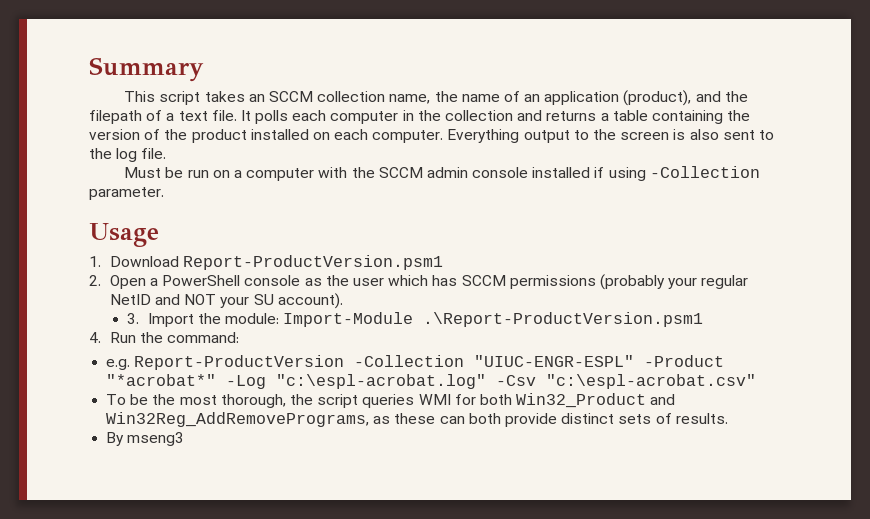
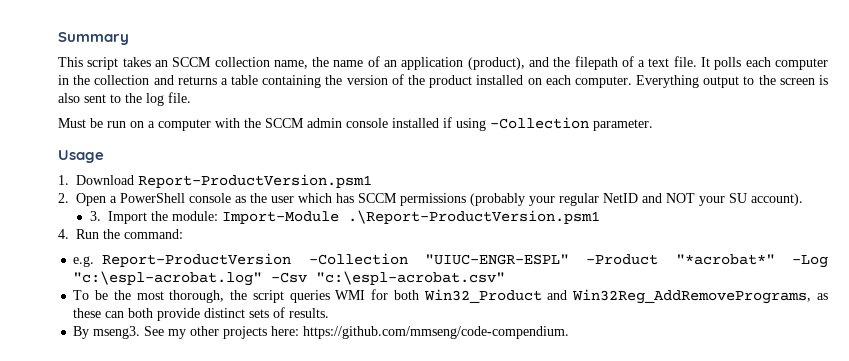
- By mseng3
+ By mseng3. See my other projects here: https://github.com/mmseng/code-compendium.

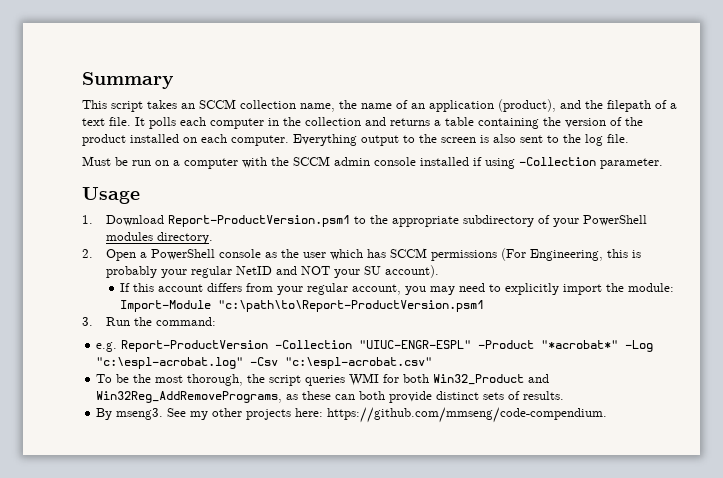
- 1. Download Report-ProductVersion.psm1
+ 1. Download Report-ProductVersion.psm1 to the appropriate subdirectory of your PowerShell modules directory.
- 2. Open a PowerShell console as the user which has SCCM permissions (probably your regular NetID and NOT your SU account).
+ 2. Open a PowerShell console as the user which has SCCM permissions (For Engineering, this is probably your regular NetID and NOT your SU account).
- 3. Import the module: Import-Module .\Report-ProductVersion.psm1
- 4. Run the command:
+ If this account differs from your regular account, you may need to explicitly import the module: Import-Module "c:\path\to\Report-ProductVersion.psm1
+ 3. Run the command:

